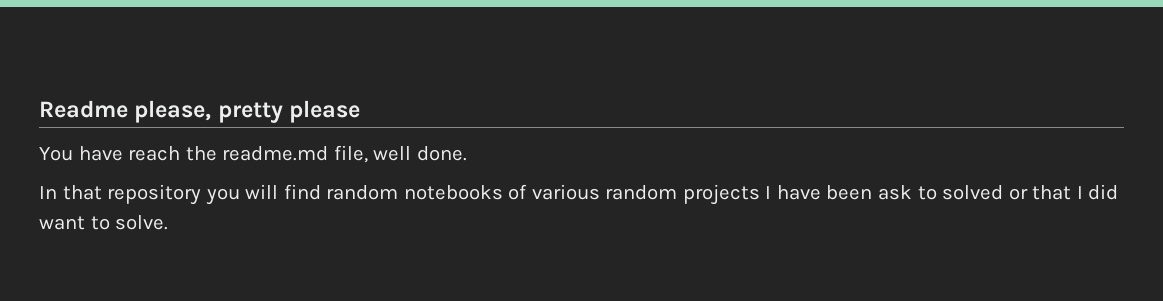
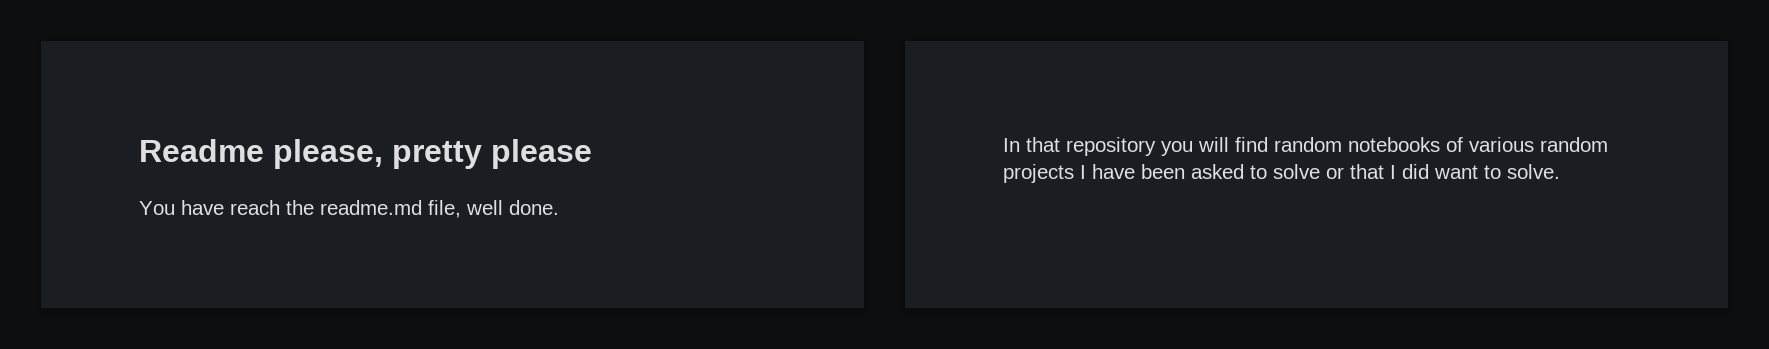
- In that repository you will find random notebooks of various random projects I have been ask to solved or that I did want to solve.
+ In that repository you will find random notebooks of various random projects I have been asked to solve or that I did want to solve.

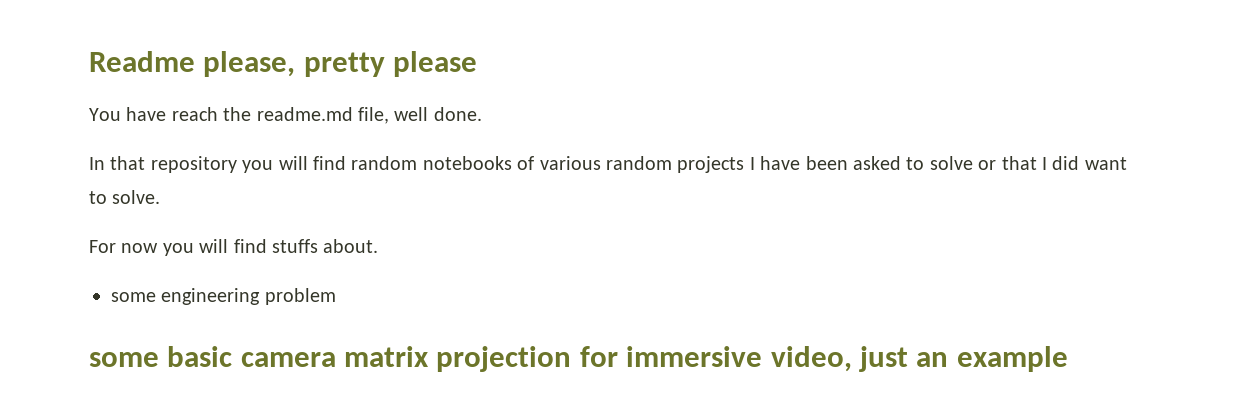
+ For now you will find stuffs about.
+ some engineering problem
+ some basic camera matrix projection for immersive video, just an example

